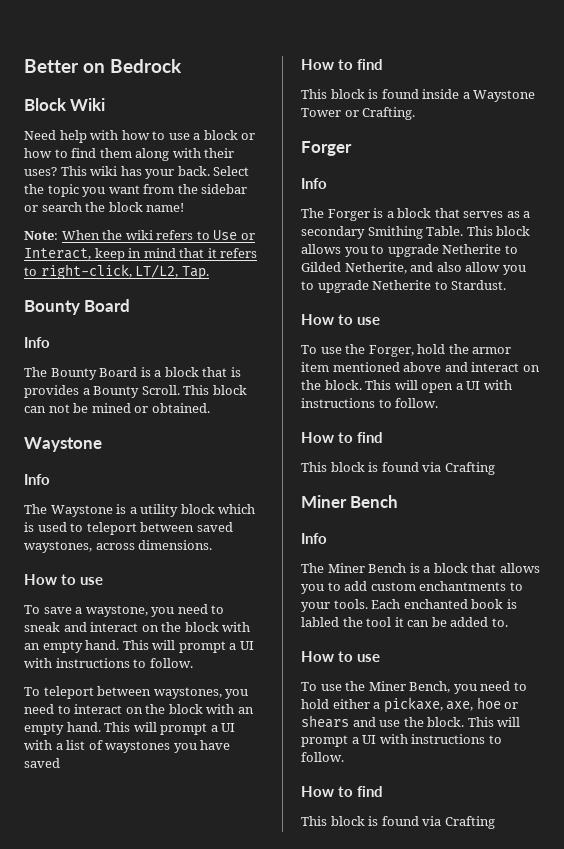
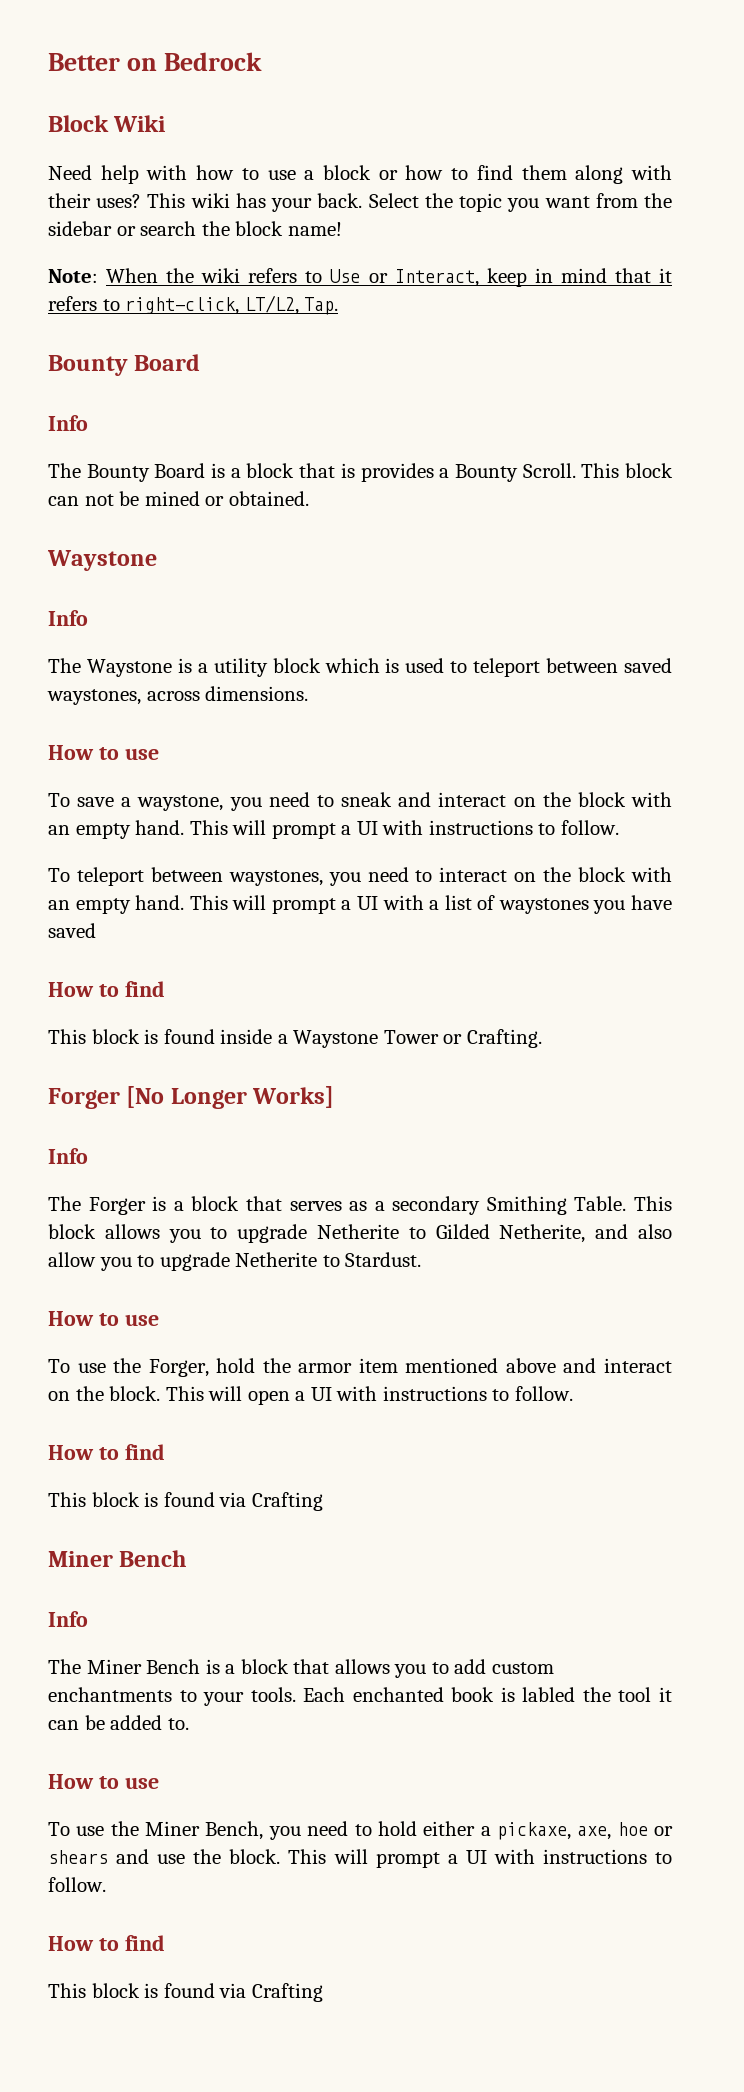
  This block is found inside a Waystone Tower or Crafting.
- Forger
+ Forger [No Longer Works]

